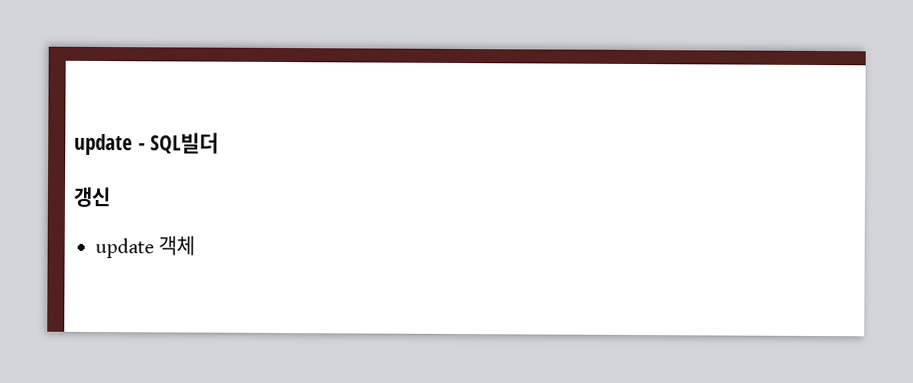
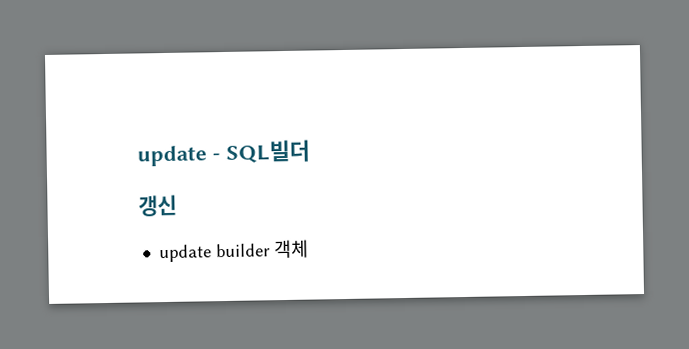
- update 객체
+ update builder 객체

